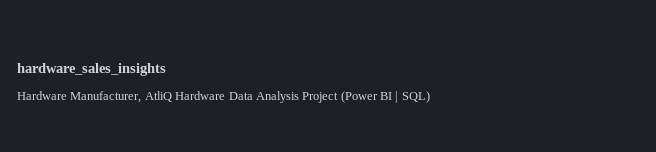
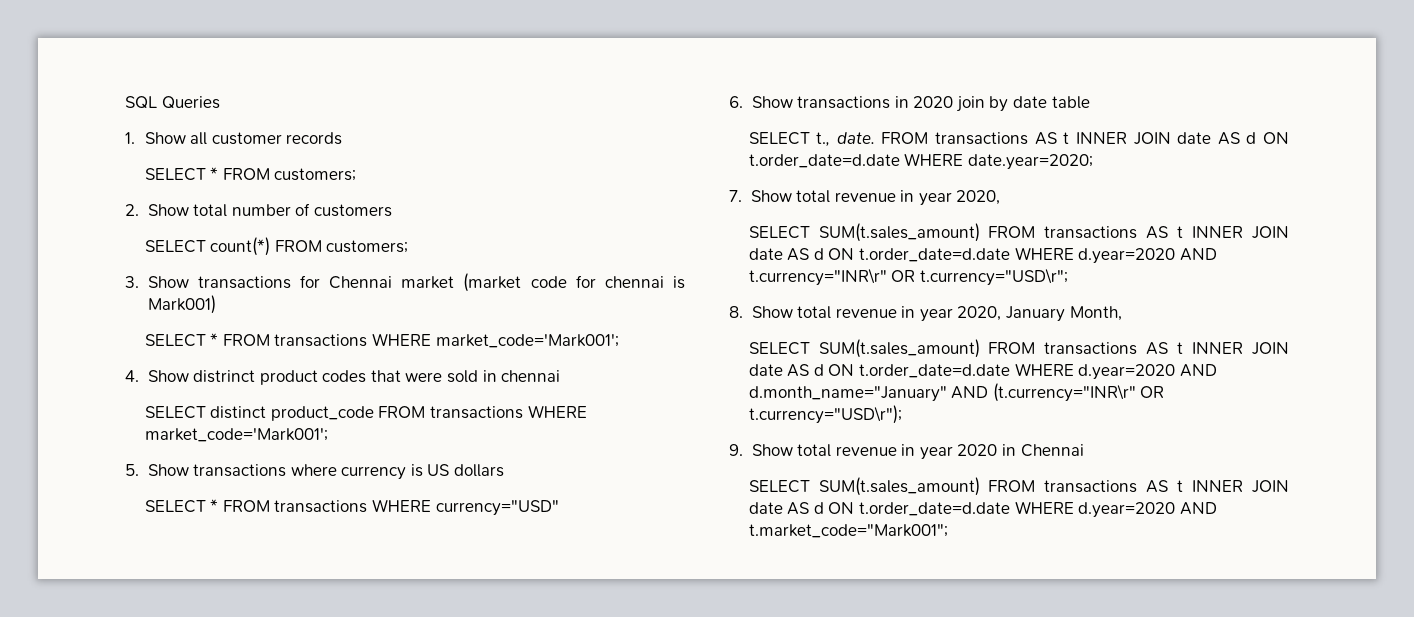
- hardware_sales_insights
- Hardware Manufacturer, AtliQ Hardware Data Analysis Project (Power BI | SQL)
+ SQL Queries
+ 1. Show all customer records
+ SELECT * FROM customers;
+ 2. Show total number of customers
+ SELECT count(*) FROM customers;
+ 3. Show transactions for Chennai market (market code for chennai is Mark001)
+ SELECT * FROM transactions WHERE market_code='Mark001';
+ 4. Show distrinct product codes that were sold in chennai
+ SELECT distinct product_code FROM transactions WHERE market_code='Mark001';
+ 5. Show transactions where currency is US dollars
+ SELECT * FROM transactions WHERE currency="USD"
+ 6. Show transactions in 2020 join by date table
+ SELECT t., date. FROM transactions AS t INNER JOIN date AS d ON t.order_date=d.date WHERE date.year=2020;
+ 7. Show total revenue in year 2020,
+ SELECT SUM(t.sales_amount) FROM transactions AS t INNER JOIN date AS d ON t.order_date=d.date WHERE d.year=2020 AND t.currency="INR\r" OR t.currency="USD\r";
+ 8. Show total revenue in year 2020, January Month,
+ SELECT SUM(t.sales_amount) FROM transactions AS t INNER JOIN date AS d ON t.order_date=d.date WHERE d.year=2020 AND d.month_name="January" AND (t.currency="INR\r" OR t.currency="USD\r");
+ 9. Show total revenue in year 2020 in Chennai
+ SELECT SUM(t.sales_amount) FROM transactions AS t INNER JOIN date AS d ON t.order_date=d.date WHERE d.year=2020 AND t.market_code="Mark001";

